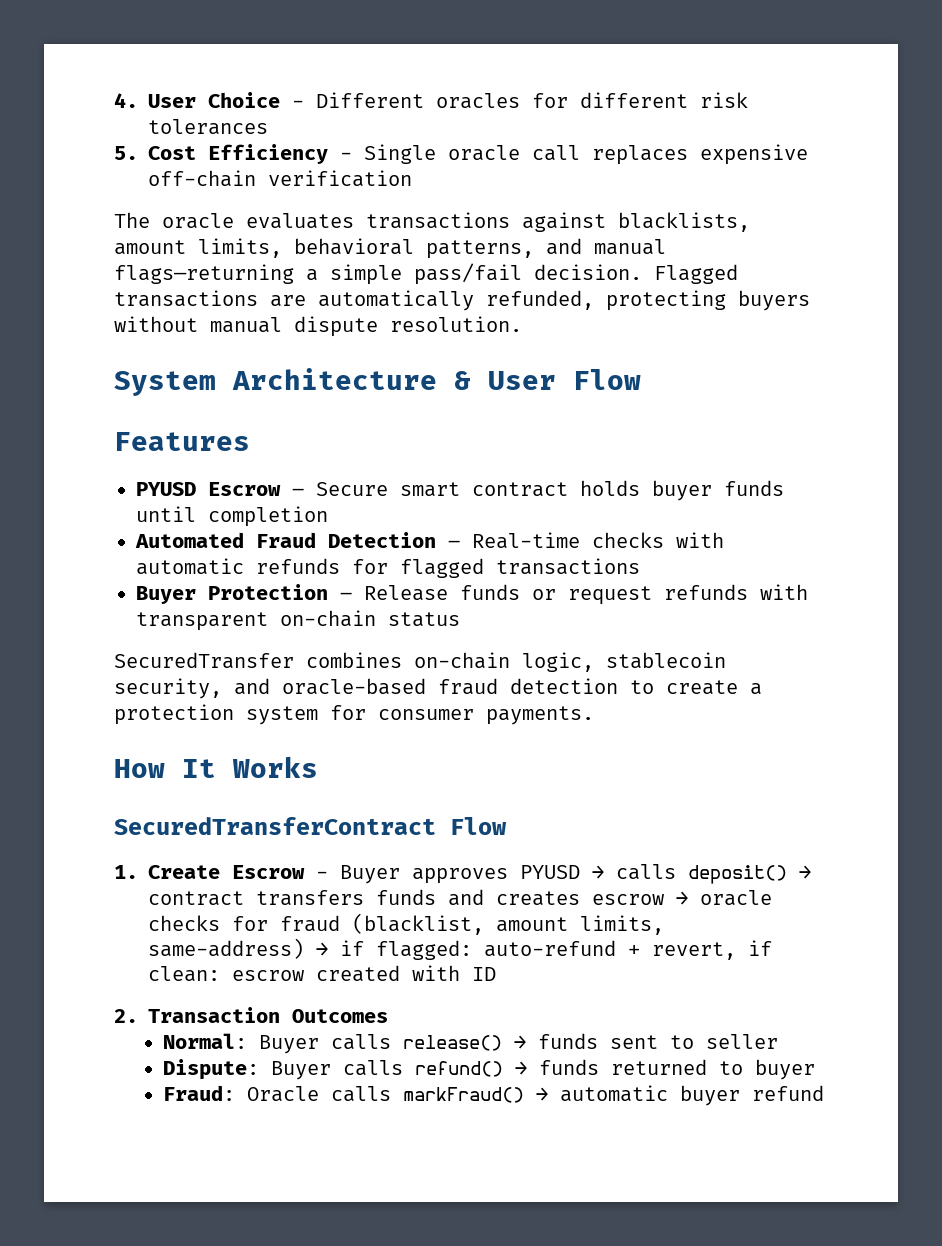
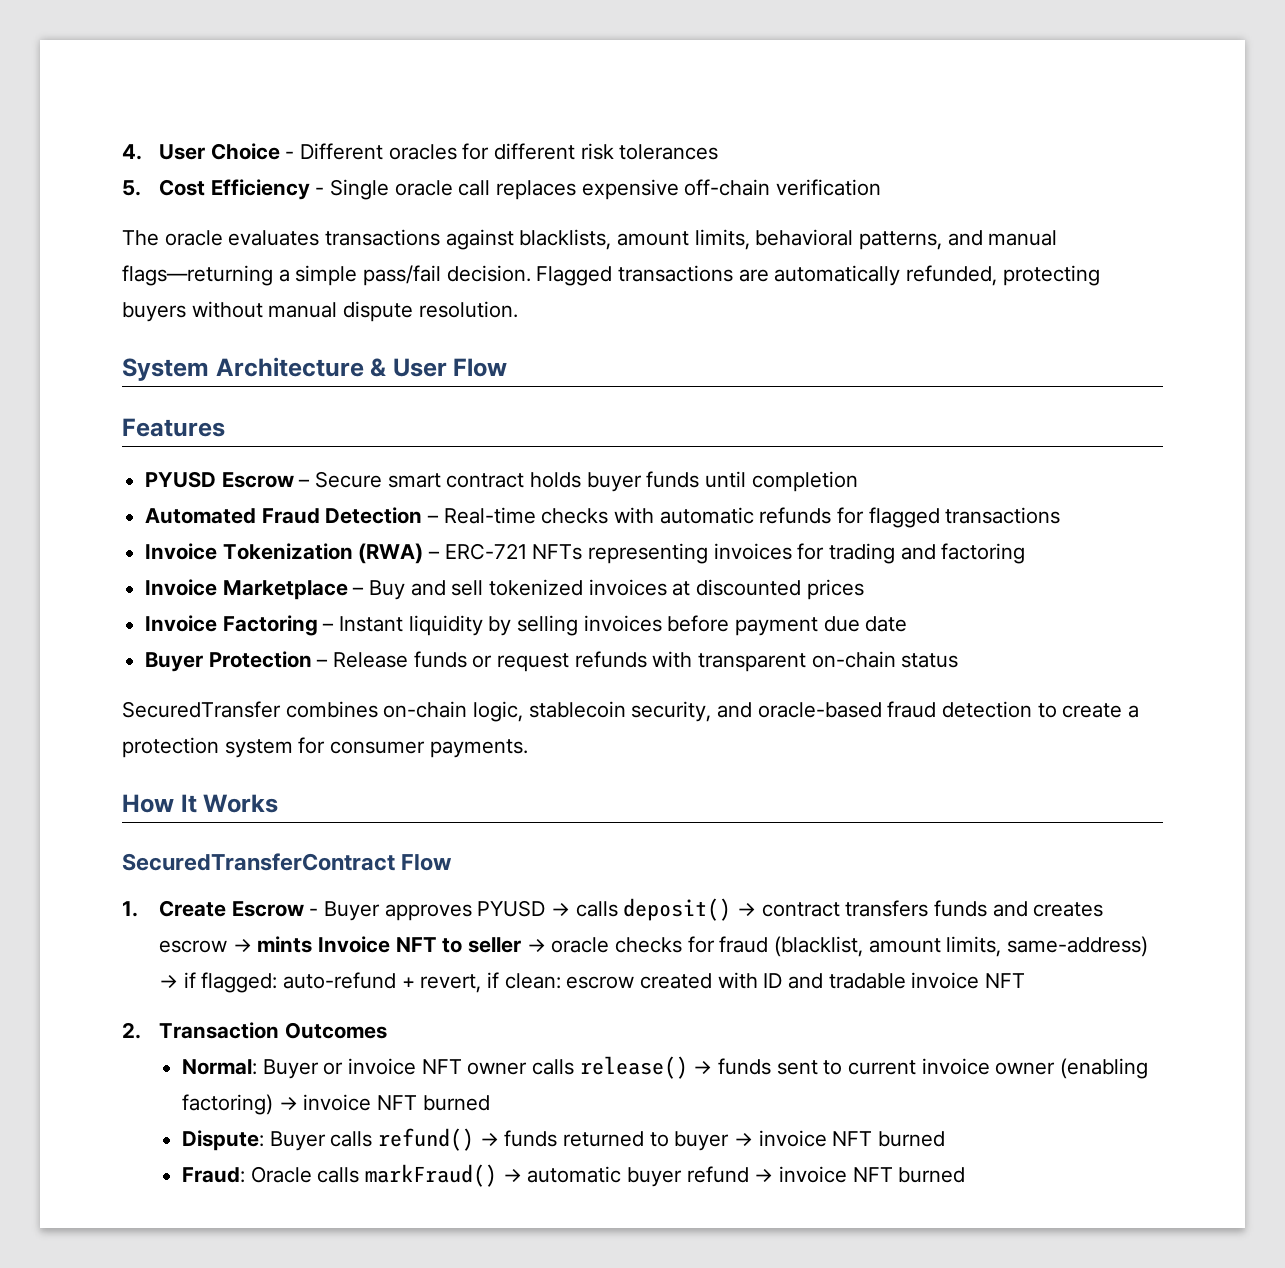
+ Invoice Tokenization (RWA) – ERC-721 NFTs representing invoices for trading and factoring
+ Invoice Marketplace – Buy and sell tokenized invoices at discounted prices
+ Invoice Factoring – Instant liquidity by selling invoices before payment due date
- 1. Create Escrow - Buyer approves PYUSD → calls deposit() → contract transfers funds and creates escrow → oracle checks for fraud (blacklist, amount limits, same-address) → if flagged: auto-refund + revert, if clean: escrow created with ID
+ 1. Create Escrow - Buyer approves PYUSD → calls deposit() → contract transfers funds and creates escrow → mints Invoice NFT to seller → oracle checks for fraud (blacklist, amount limits, same-address) → if flagged: auto-refund + revert, if clean: escrow created with ID and tradable invoice NFT
- Normal: Buyer calls release() → funds sent to seller
+ Normal: Buyer or invoice NFT owner calls release() → funds sent to current invoice owner (enabling factoring) → invoice NFT burned
- Dispute: Buyer calls refund() → funds returned to buyer
+ Dispute: Buyer calls refund() → funds returned to buyer → invoice NFT burned
- Fraud: Oracle calls markFraud() → automatic buyer refund
+ Fraud: Oracle calls markFraud() → automatic buyer refund → invoice NFT burned

